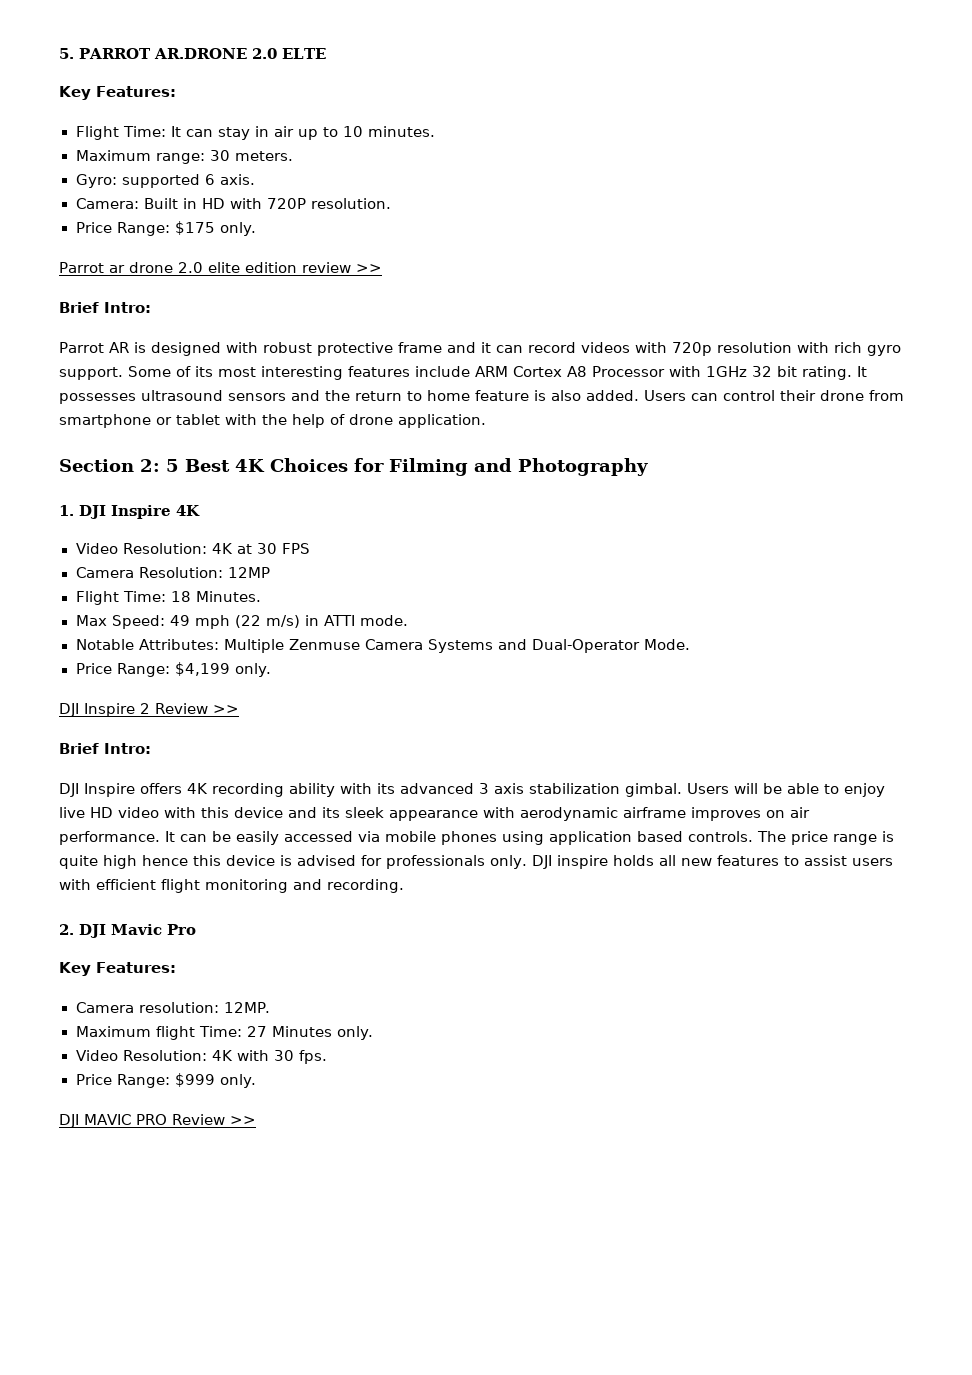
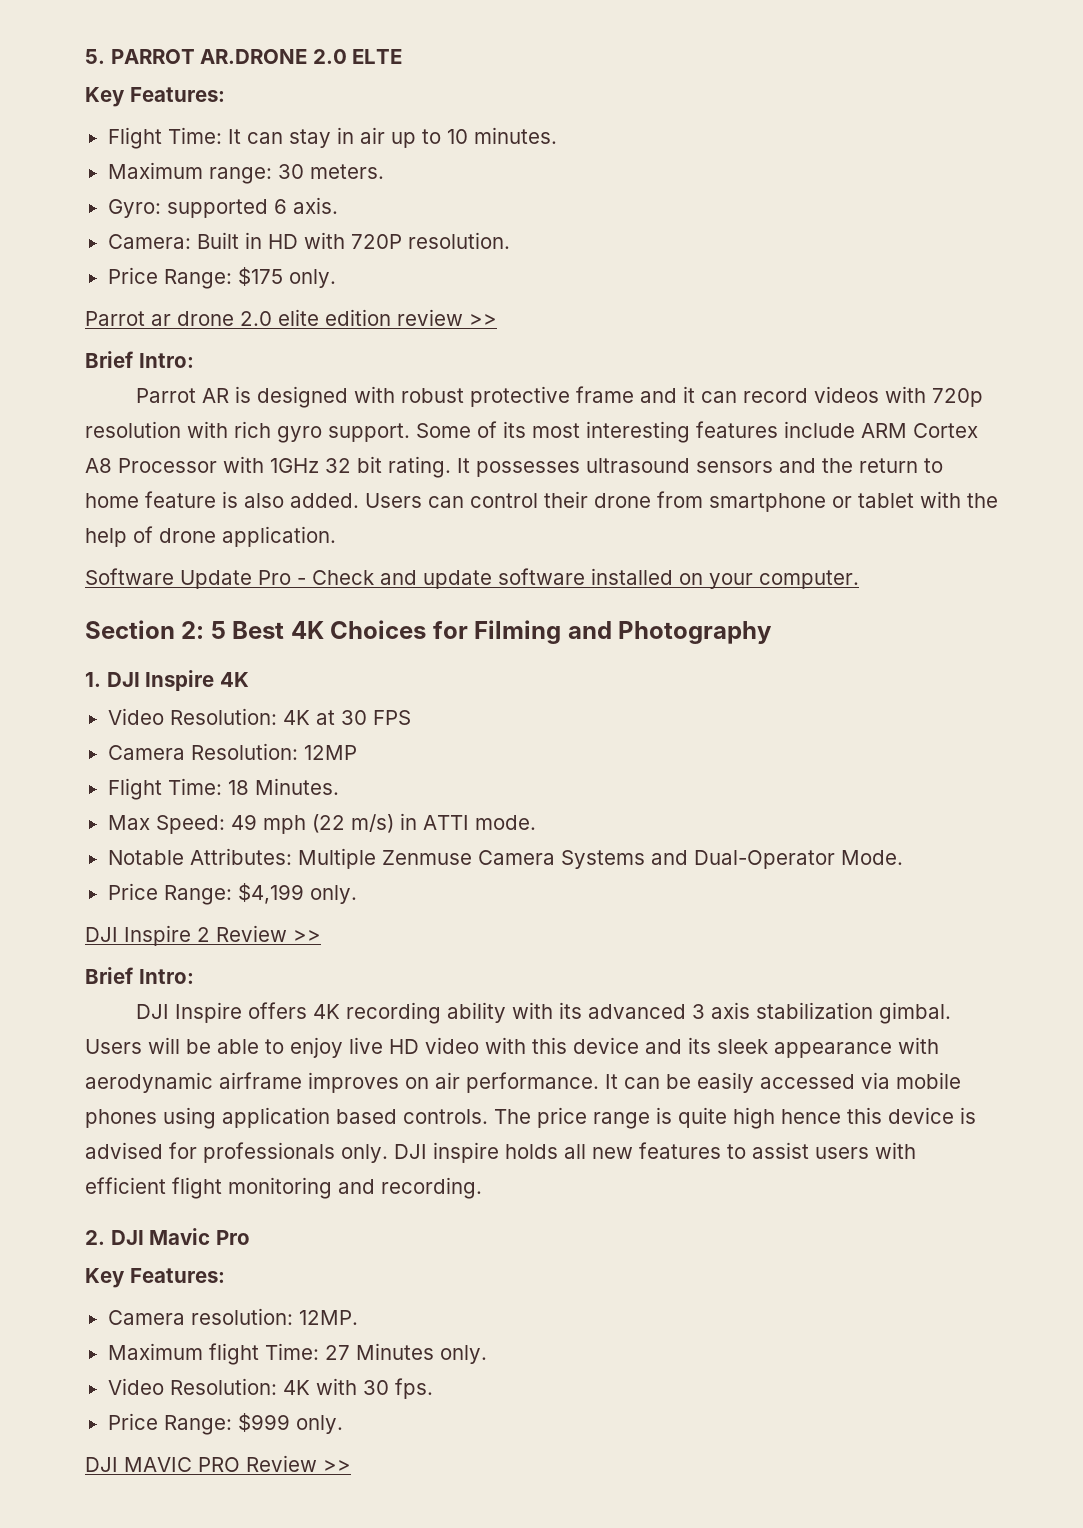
+ Software Update Pro - Check and update software installed on your computer.

